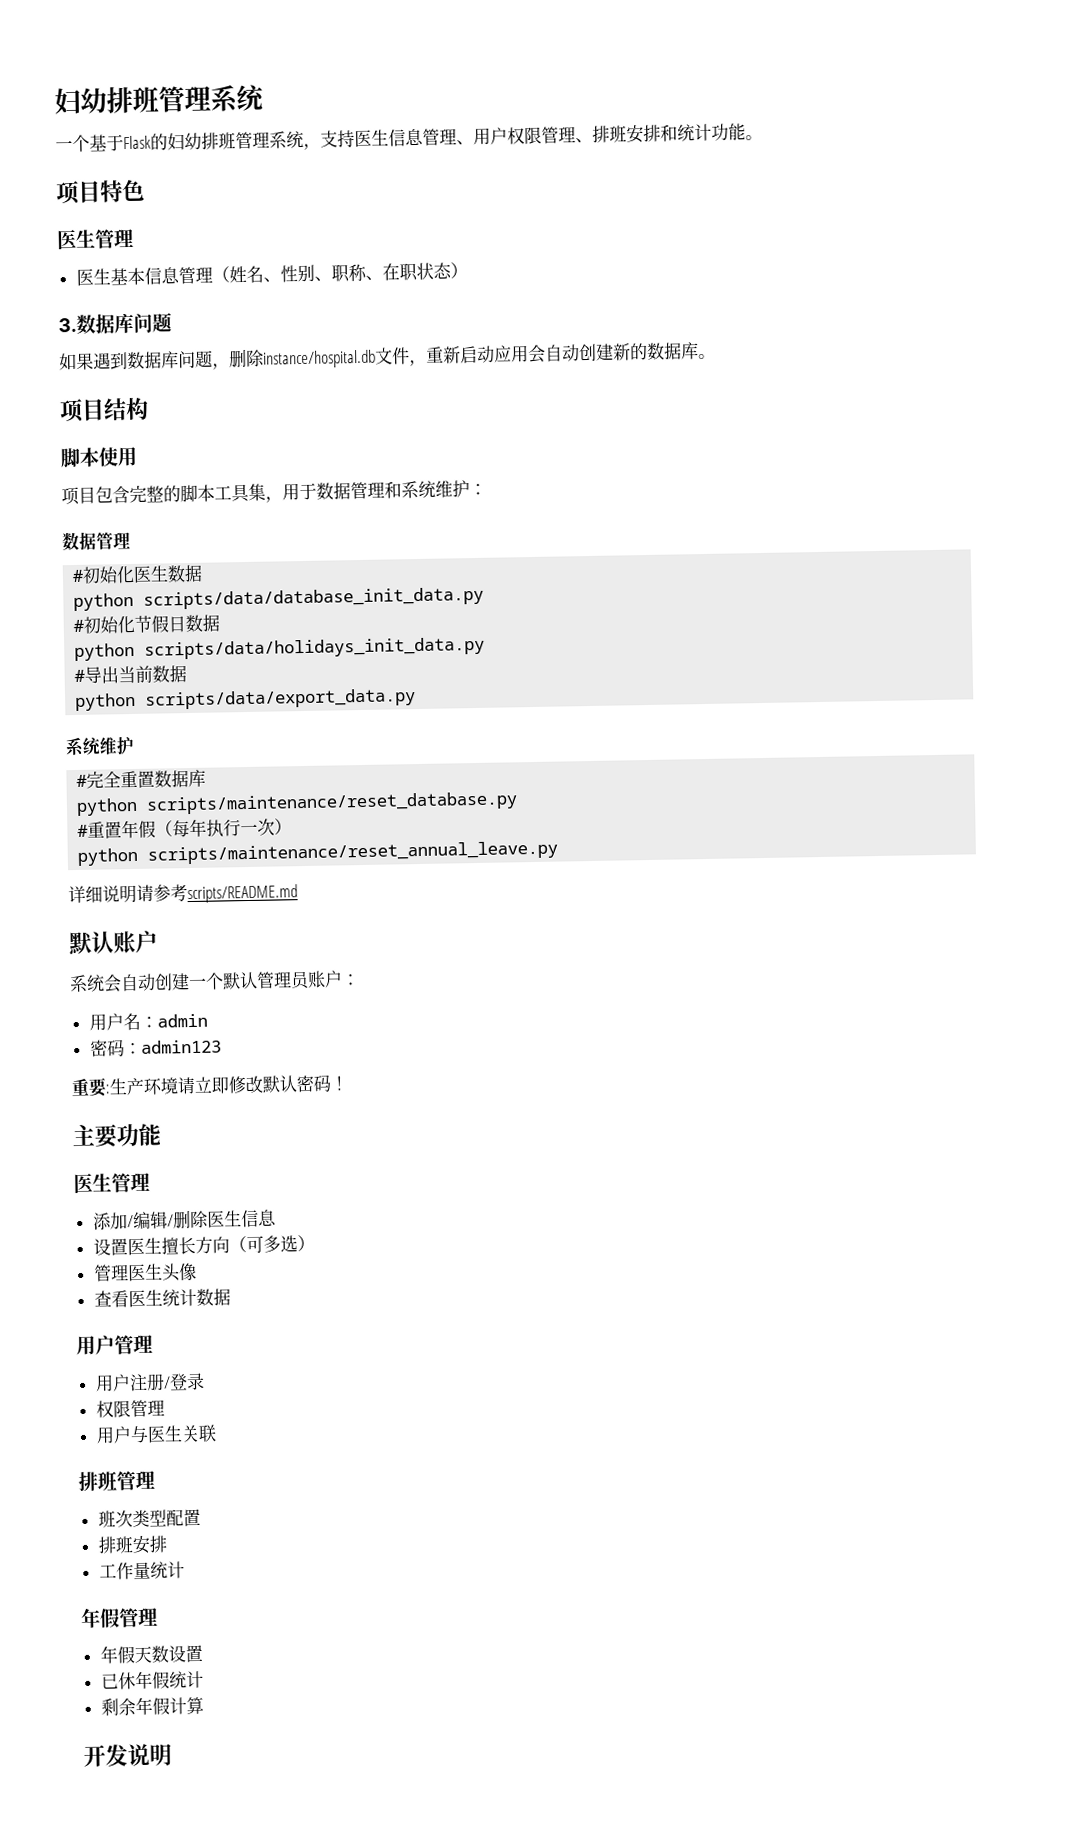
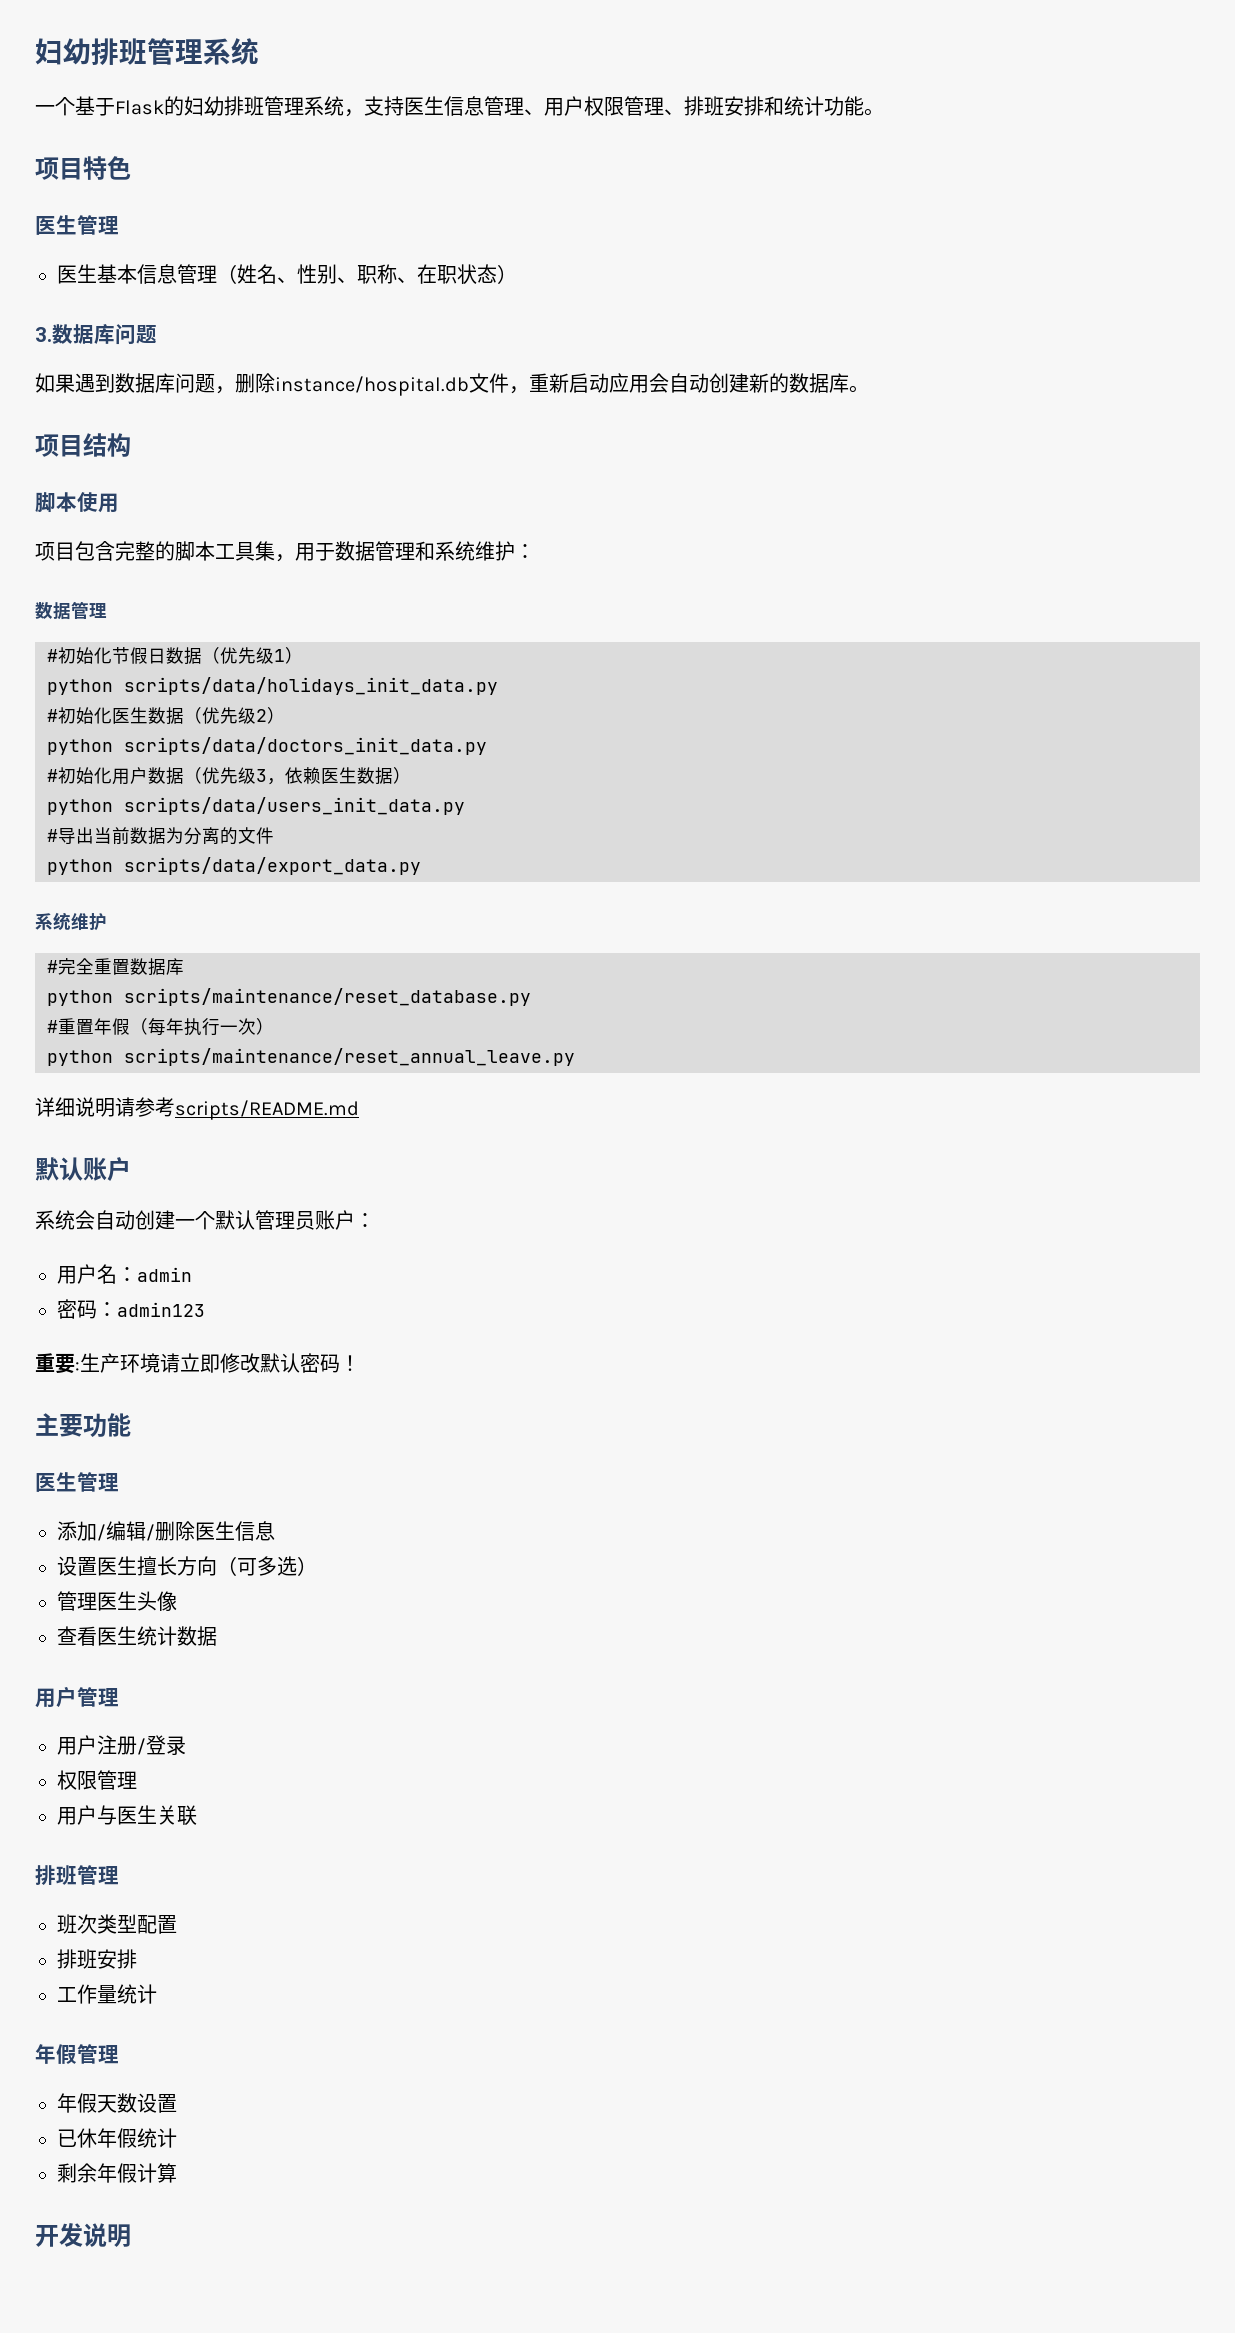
- #初始化医生数据
- python scripts/data/database_init_data.py
- #初始化节假日数据
+ #初始化节假日数据（优先级1）
  python scripts/data/holidays_init_data.py
+ #初始化医生数据（优先级2）
+ python scripts/data/doctors_init_data.py
+ #初始化用户数据（优先级3，依赖医生数据）
+ python scripts/data/users_init_data.py
- #导出当前数据
+ #导出当前数据为分离的文件

